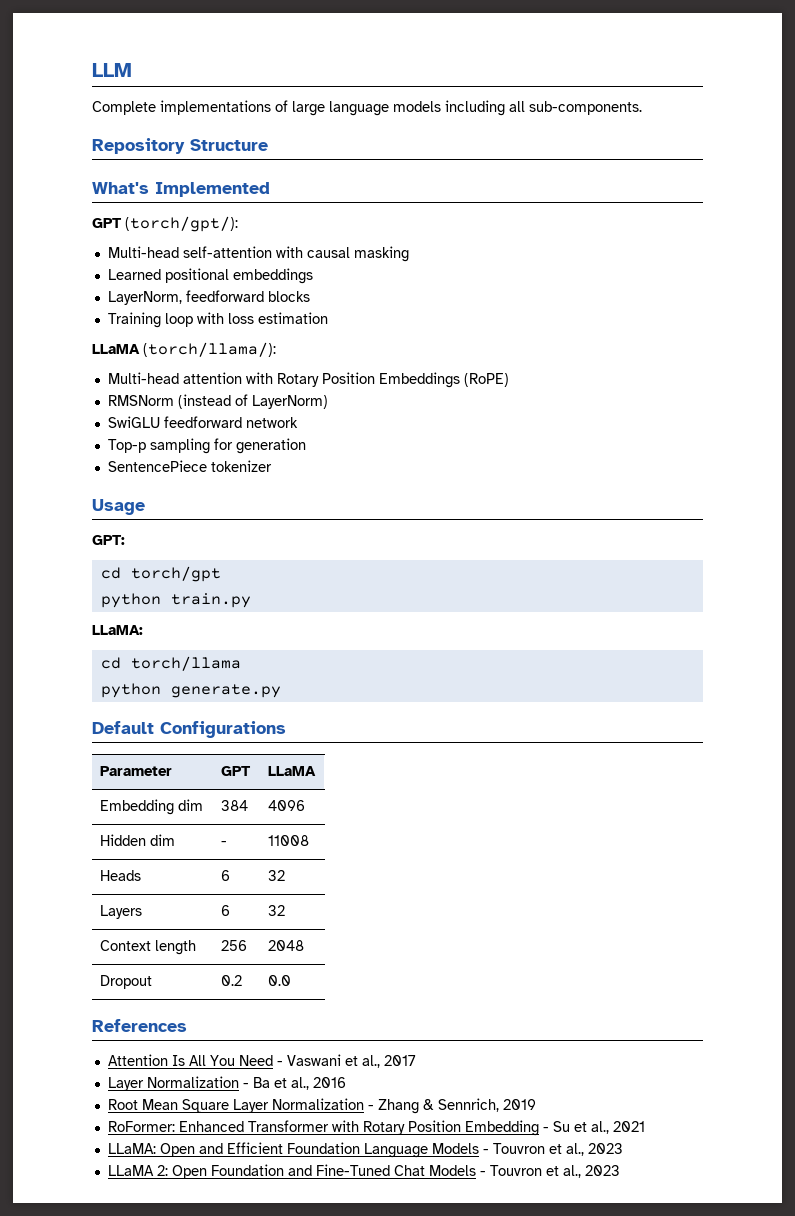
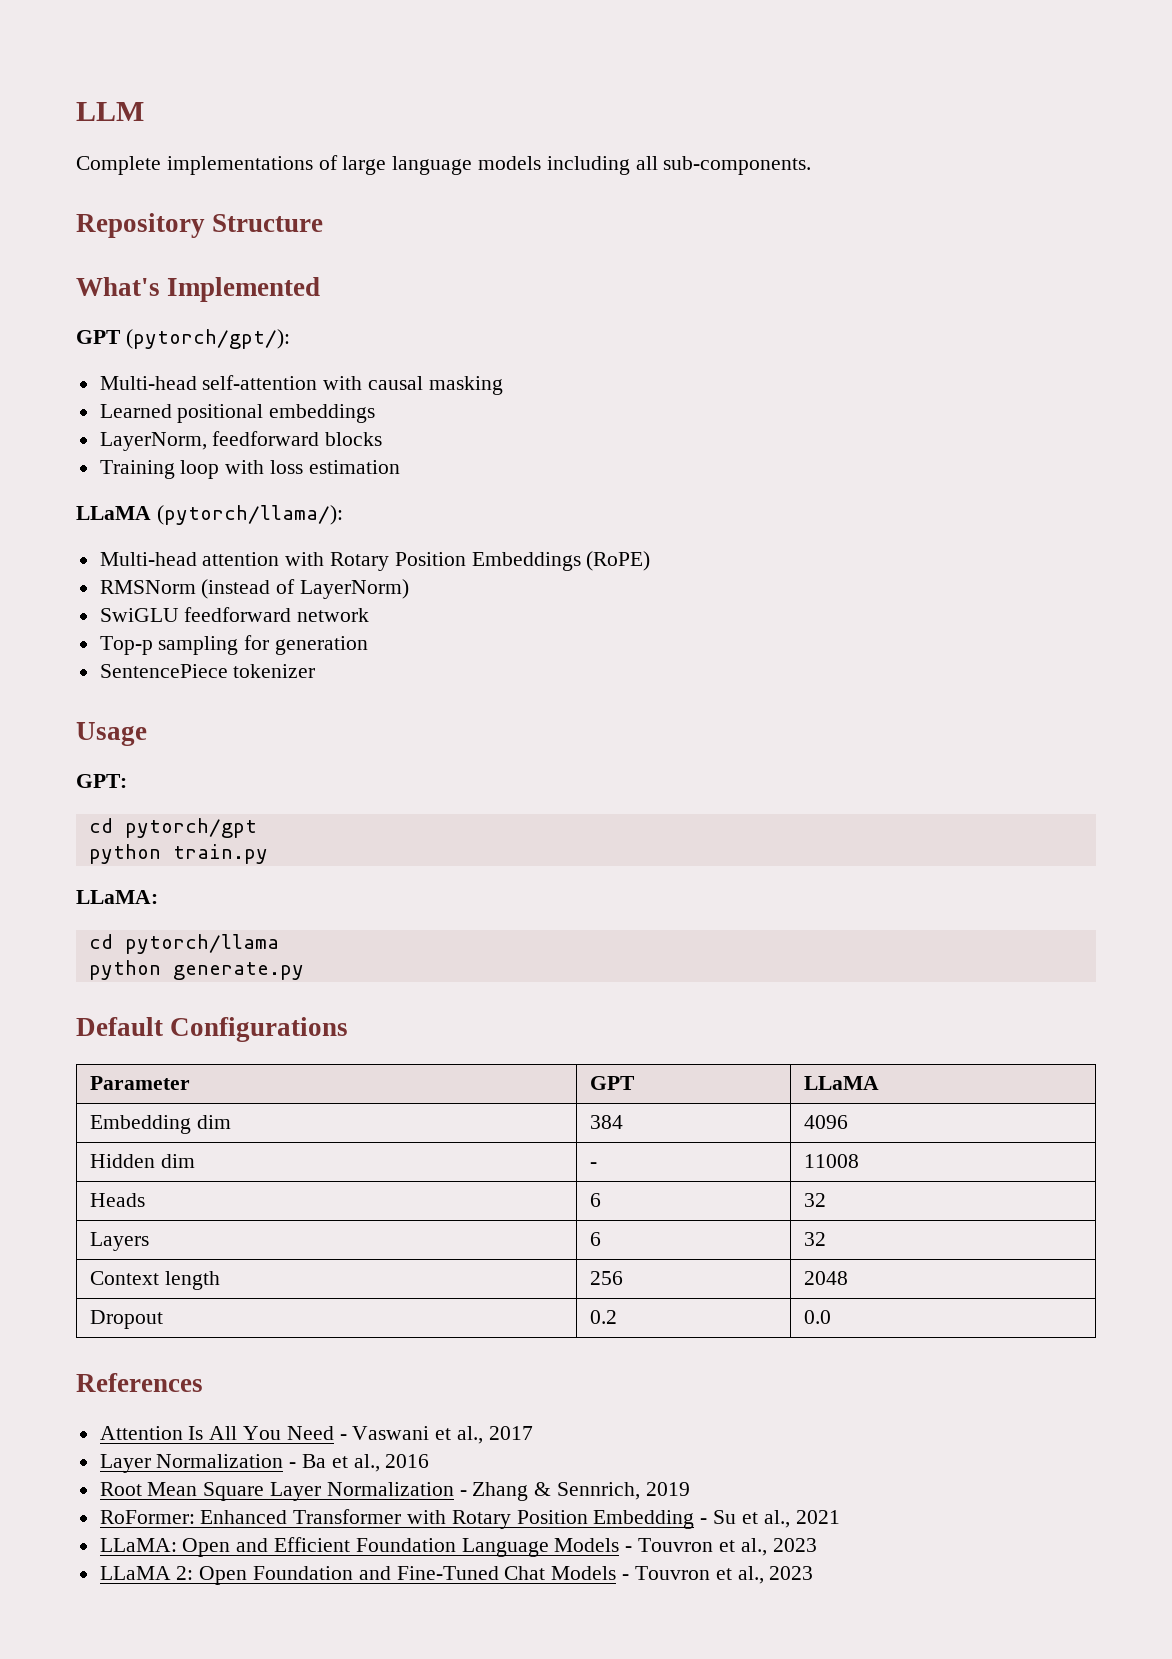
- GPT (torch/gpt/):
+ GPT (pytorch/gpt/):
- LLaMA (torch/llama/):
+ LLaMA (pytorch/llama/):
- cd torch/gpt
+ cd pytorch/gpt
- cd torch/llama
+ cd pytorch/llama

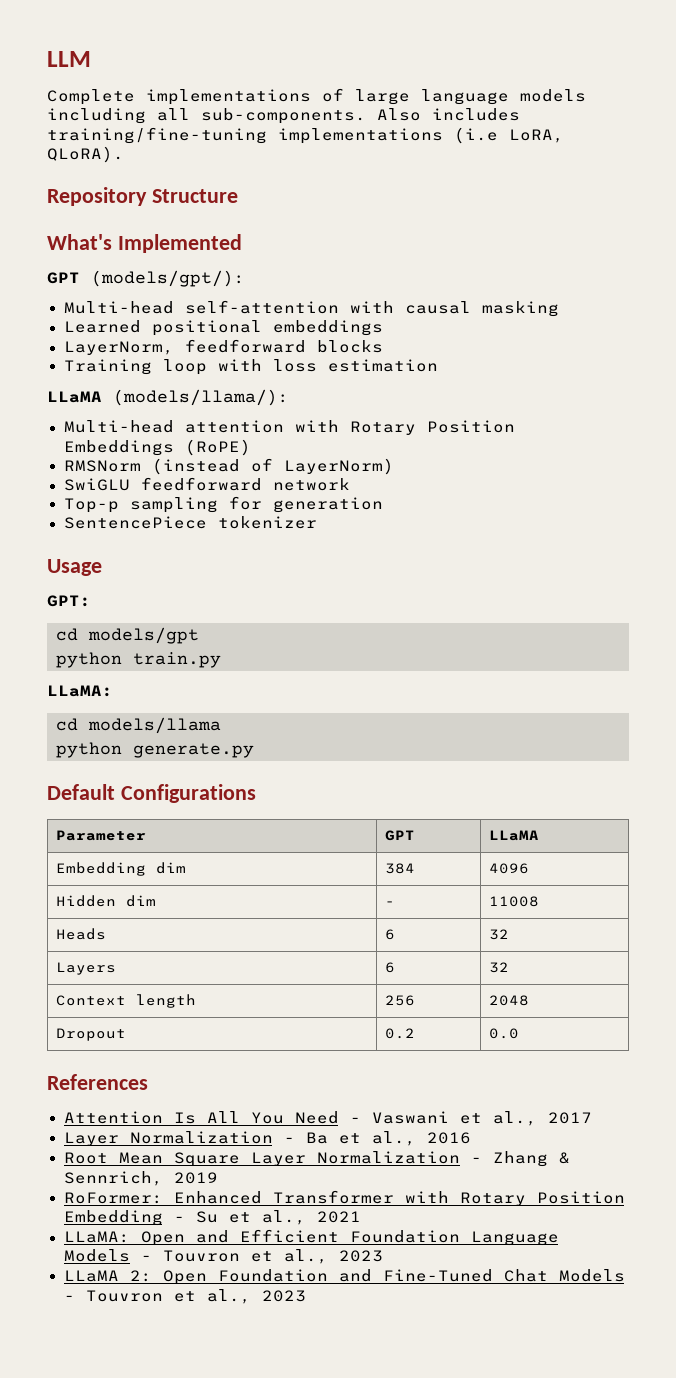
+ Also includes training/fine-tuning implementations (i.e LoRA, QLoRA).
- GPT (pytorch/gpt/):
+ GPT (models/gpt/):
- LLaMA (pytorch/llama/):
+ LLaMA (models/llama/):
- cd pytorch/gpt
+ cd models/gpt
- cd pytorch/llama
+ cd models/llama

